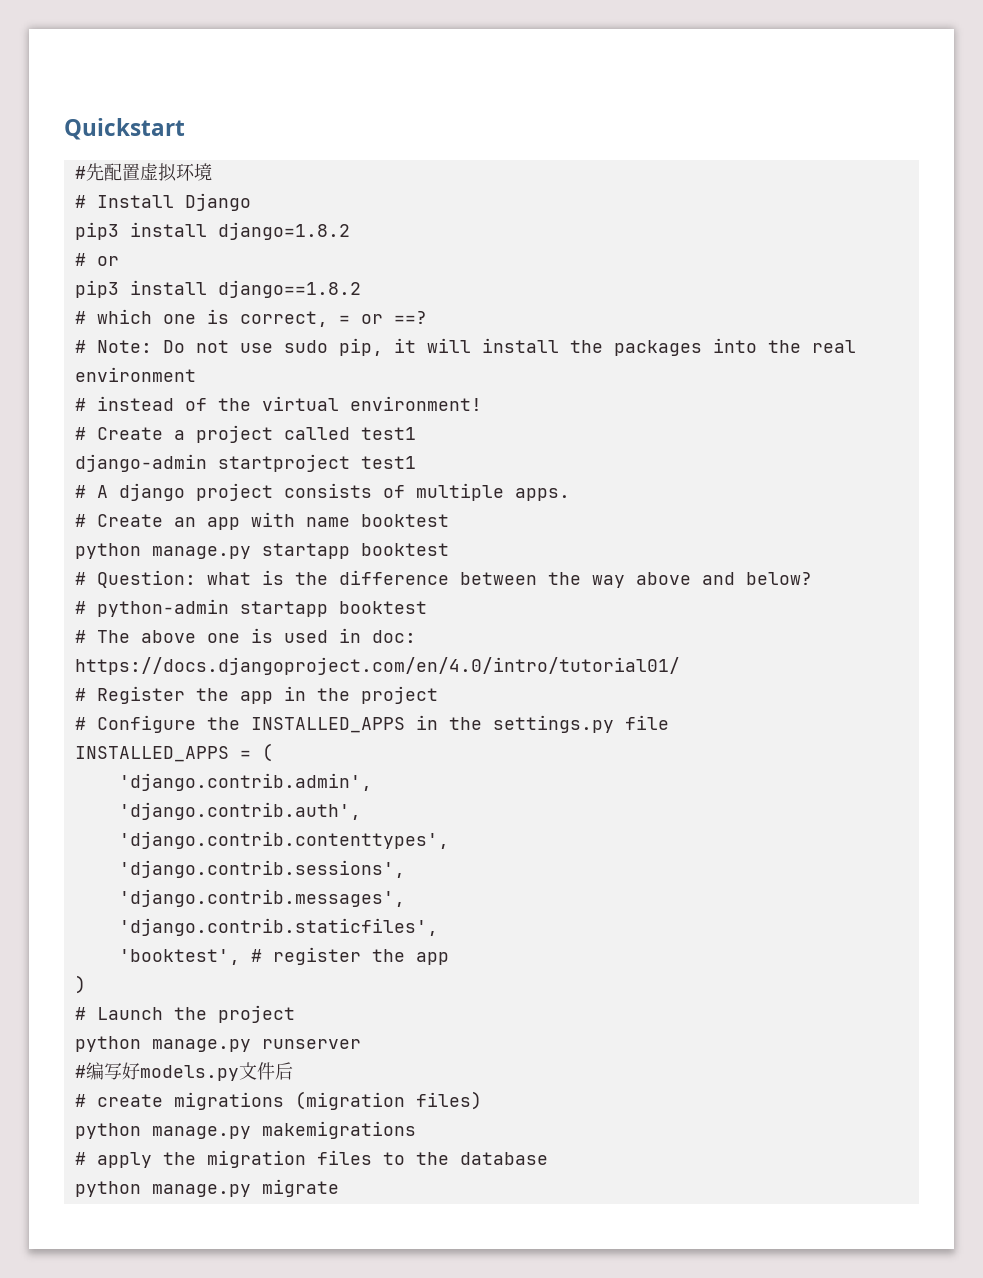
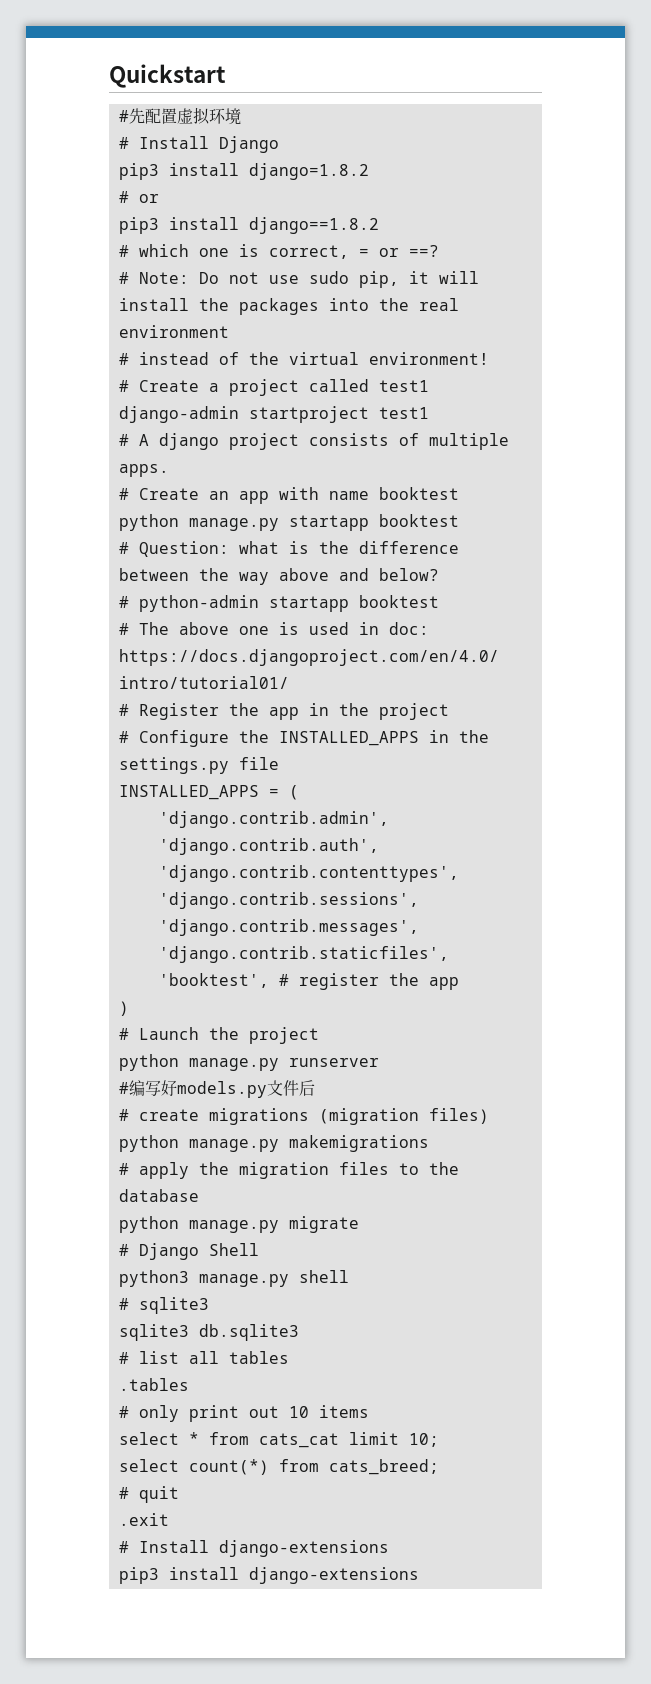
+ # Django Shell
+ python3 manage.py shell
+ # sqlite3
+ sqlite3 db.sqlite3
+ # list all tables
+ .tables
+ # only print out 10 items
+ select * from cats_cat limit 10;
+ select count(*) from cats_breed;
+ # quit
+ .exit
+ # Install django-extensions
+ pip3 install django-extensions

